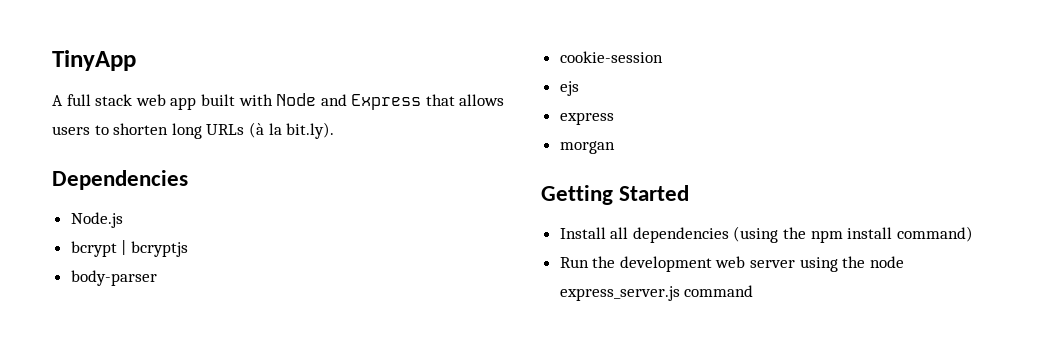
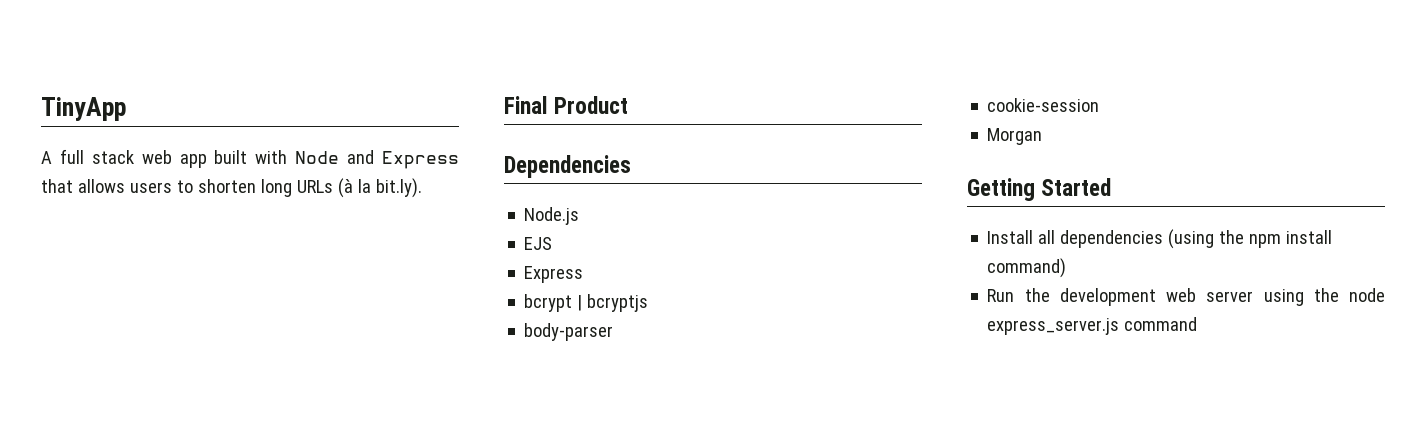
+ Final Product
+ EJS
+ Express
- ejs
- express
- morgan
+ Morgan

